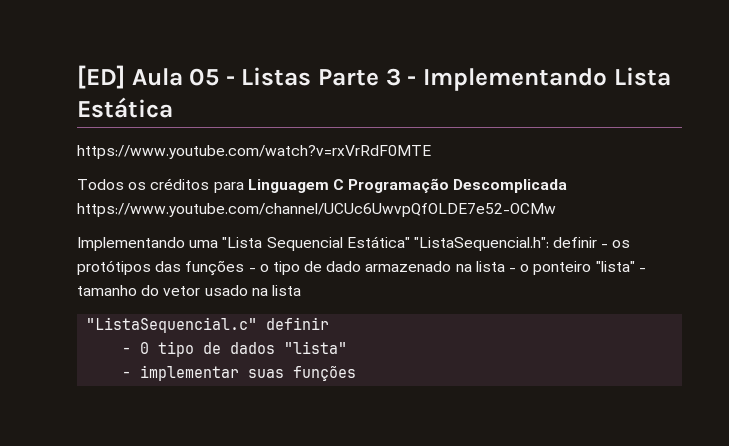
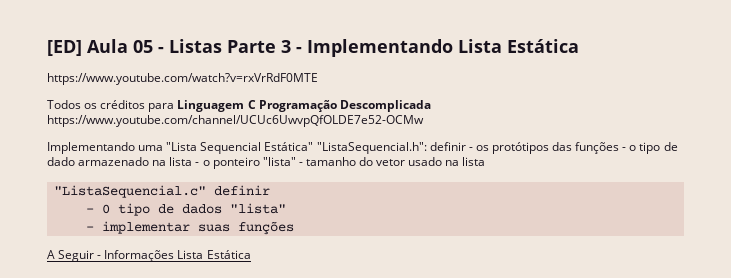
+ A Seguir - Informações Lista Estática

